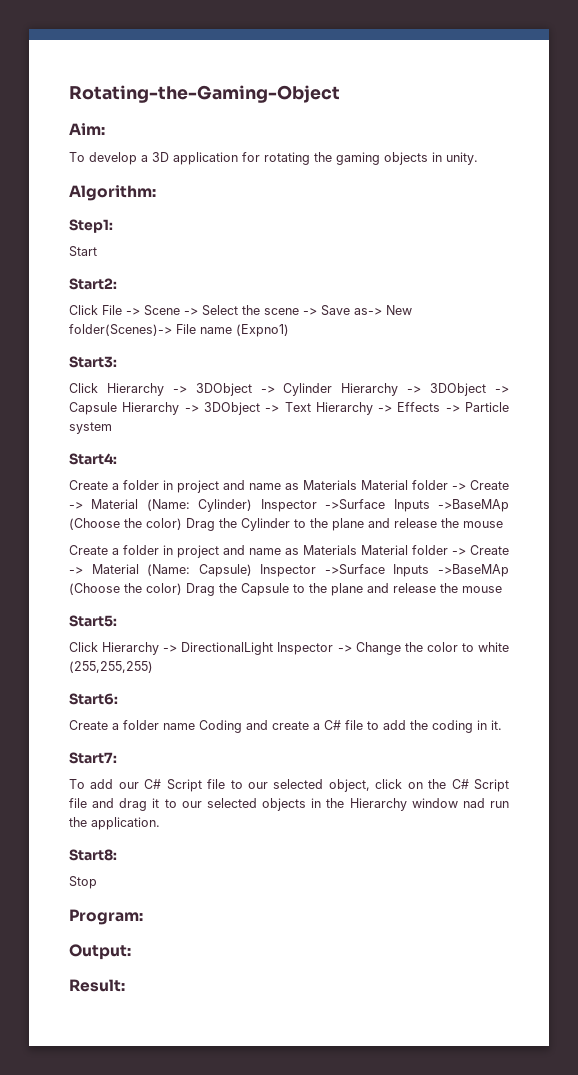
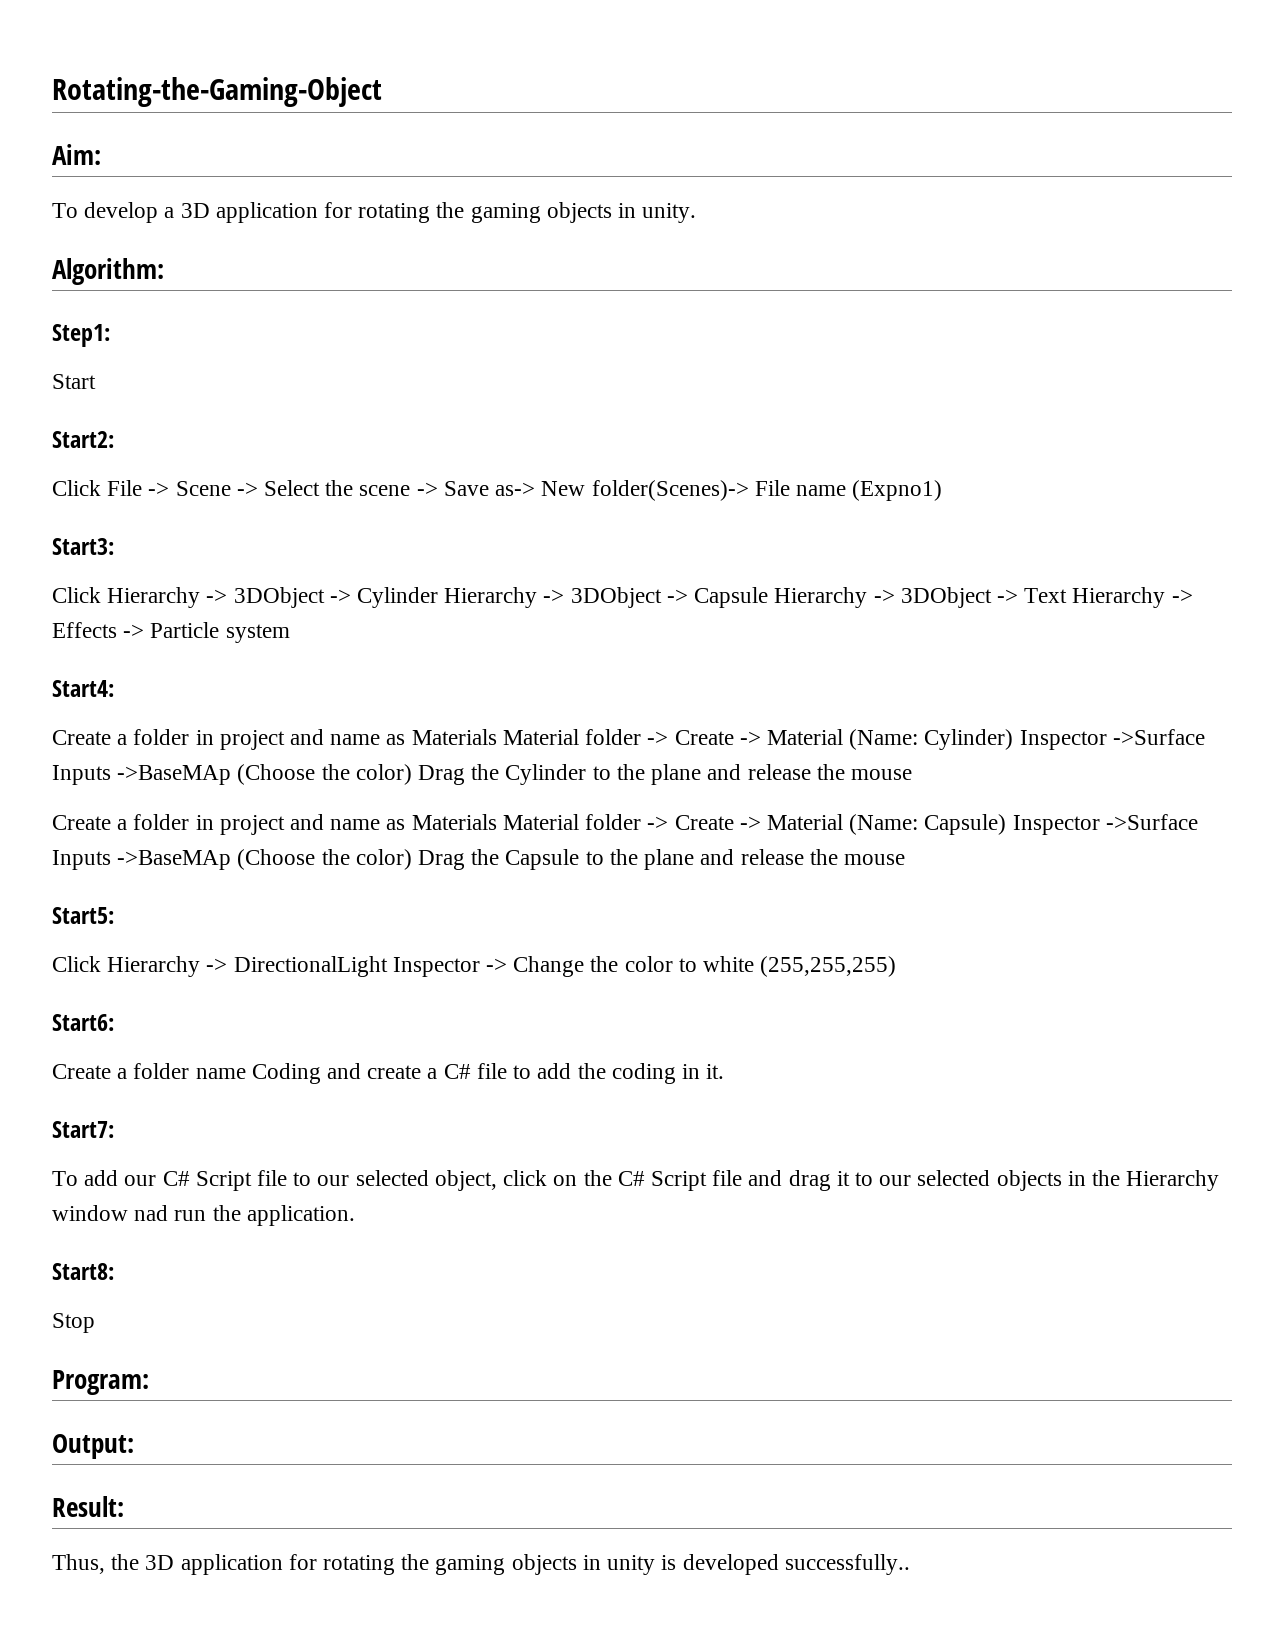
+ Thus, the 3D application for rotating the gaming objects in unity is developed successfully..

